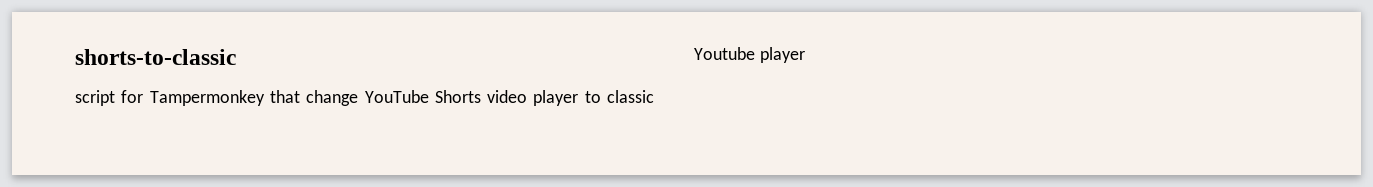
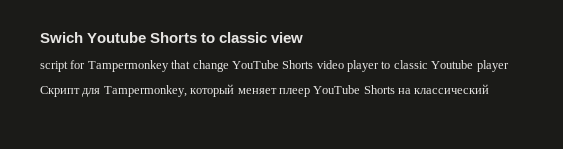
- shorts-to-classic
+ Swich Youtube Shorts to classic view
+ Скрипт для Tampermonkey, который меняет плеер YouTube Shorts на классический

